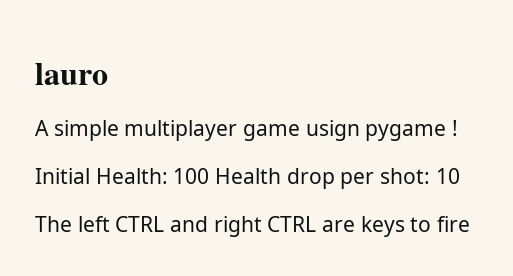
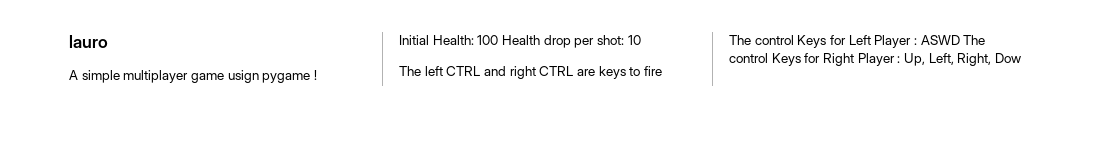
+ The control Keys for Left Player : ASWD The control Keys for Right Player : Up, Left, Right, Dow

